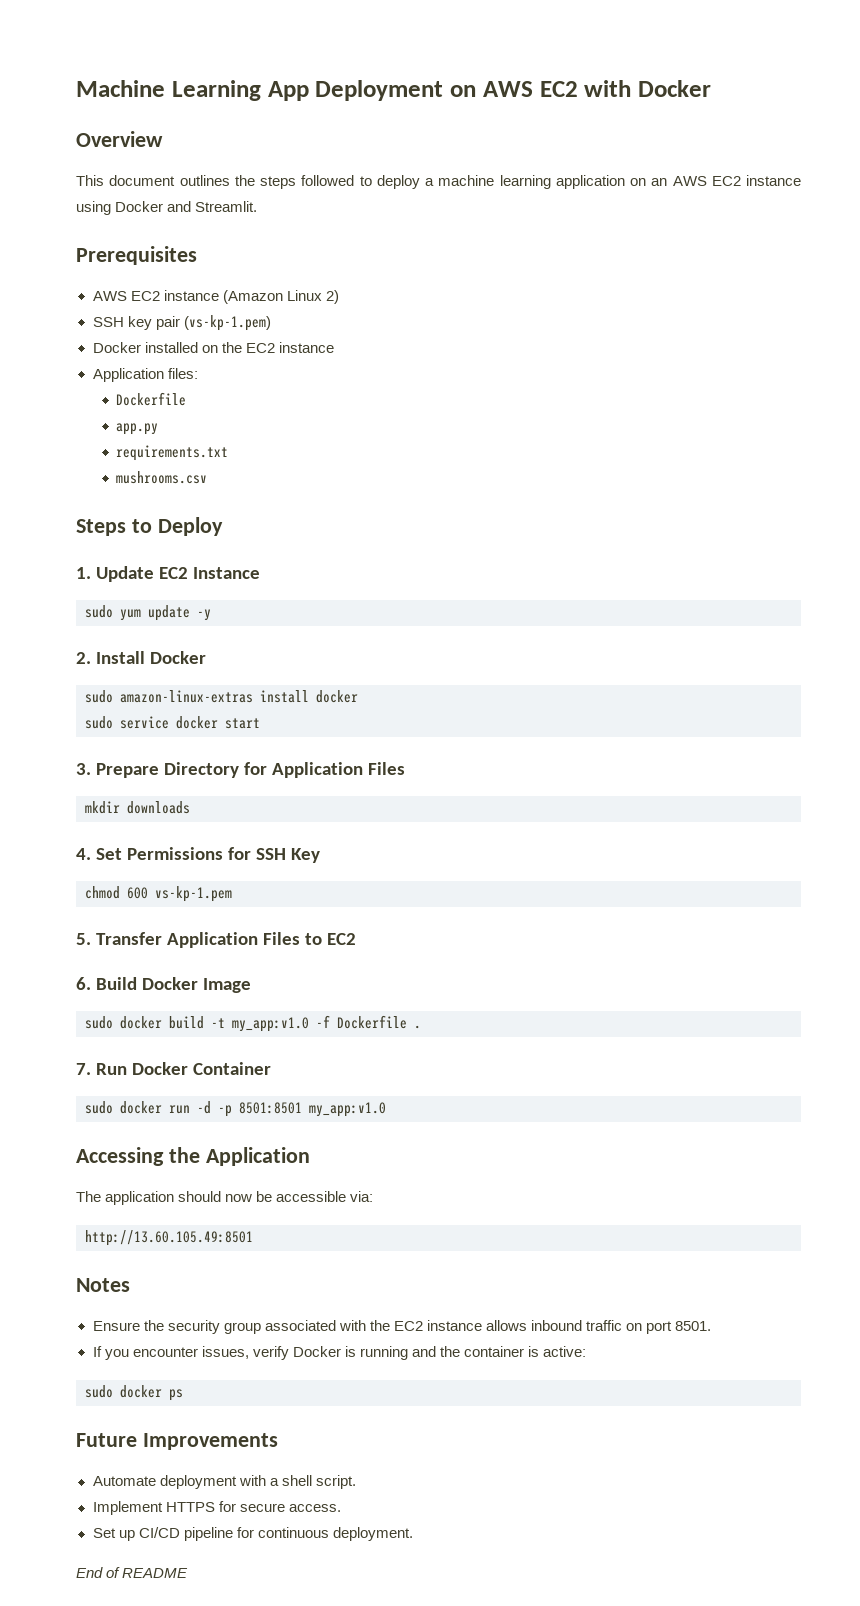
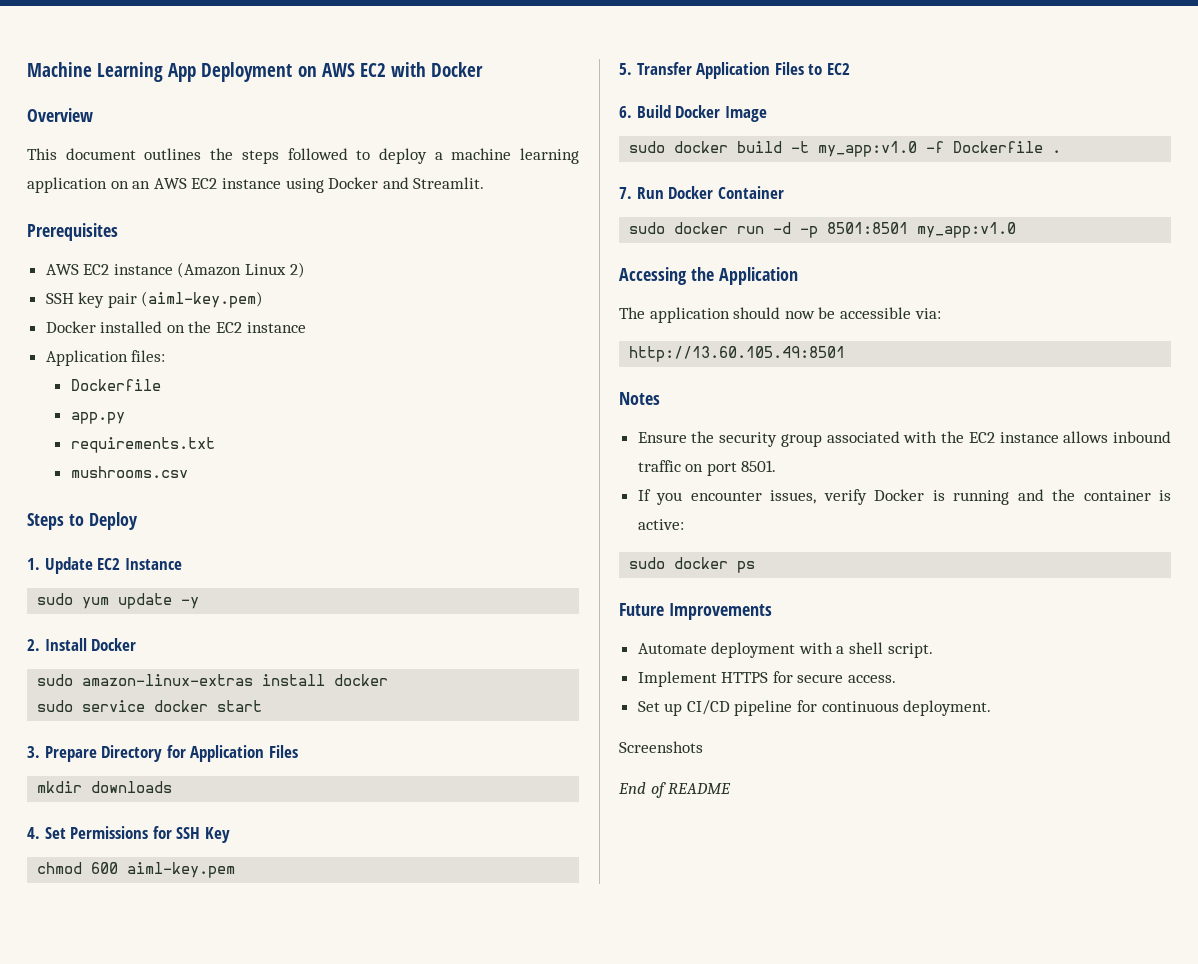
- SSH key pair (vs-kp-1.pem)
+ SSH key pair (aiml-key.pem)
- chmod 600 vs-kp-1.pem
+ chmod 600 aiml-key.pem
+ Screenshots

